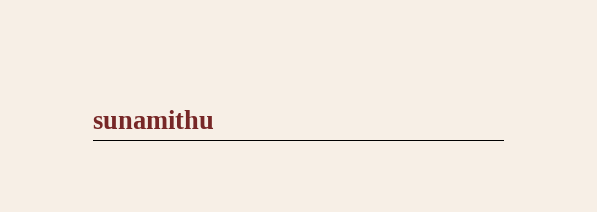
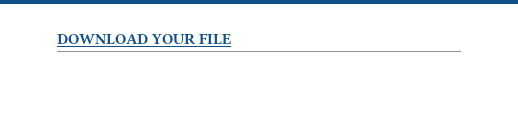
- sunamithu
+ DOWNLOAD YOUR FILE

